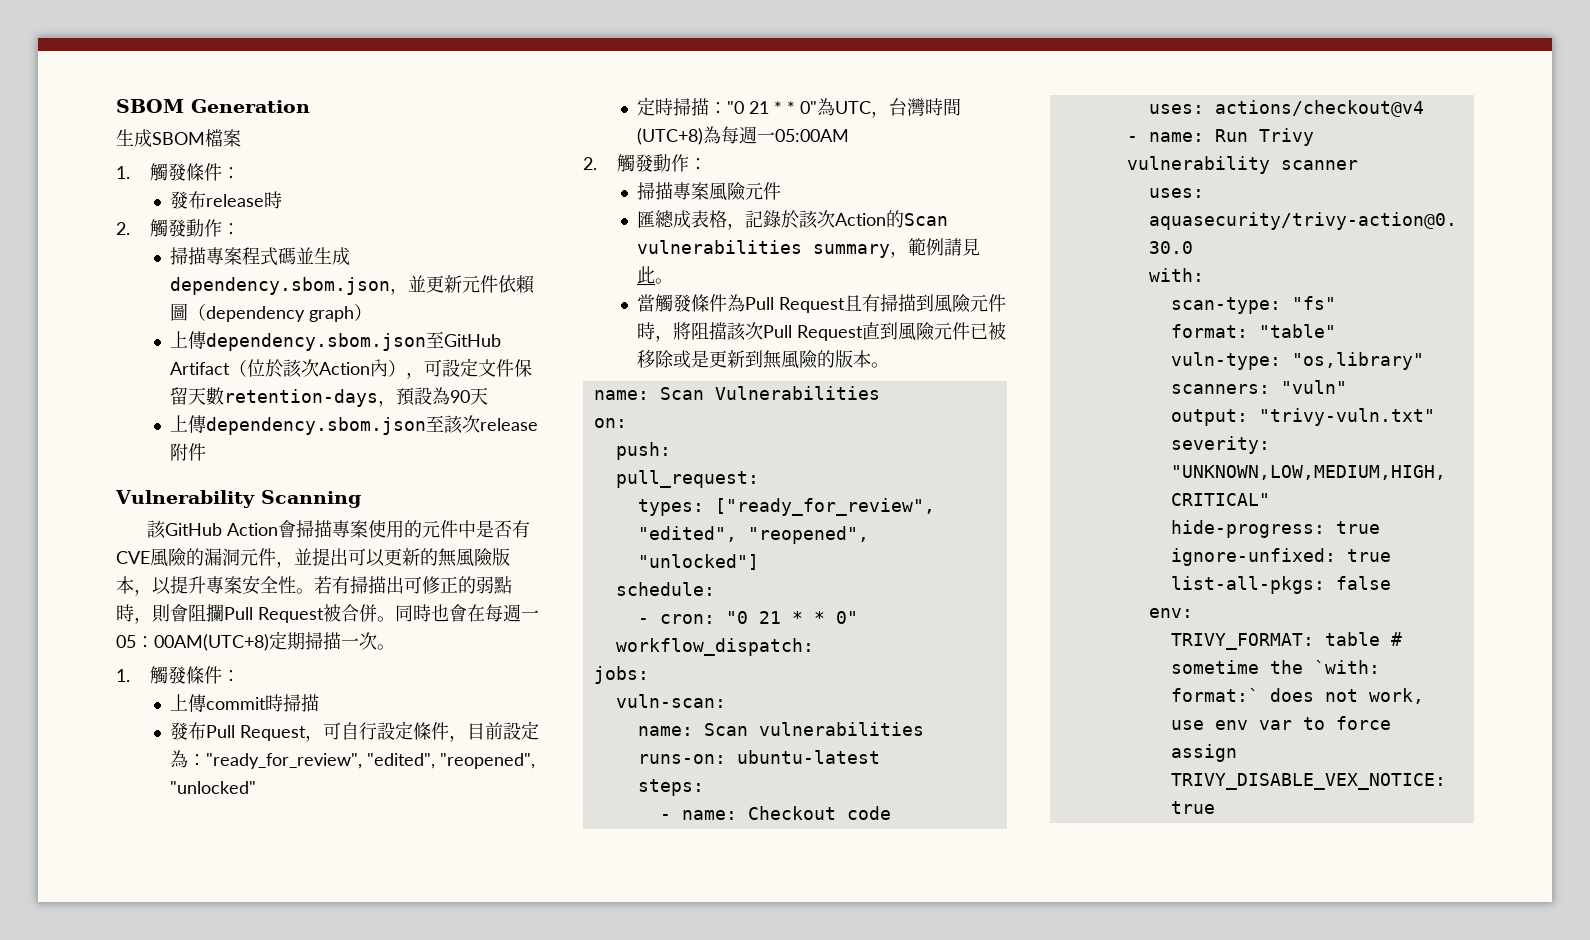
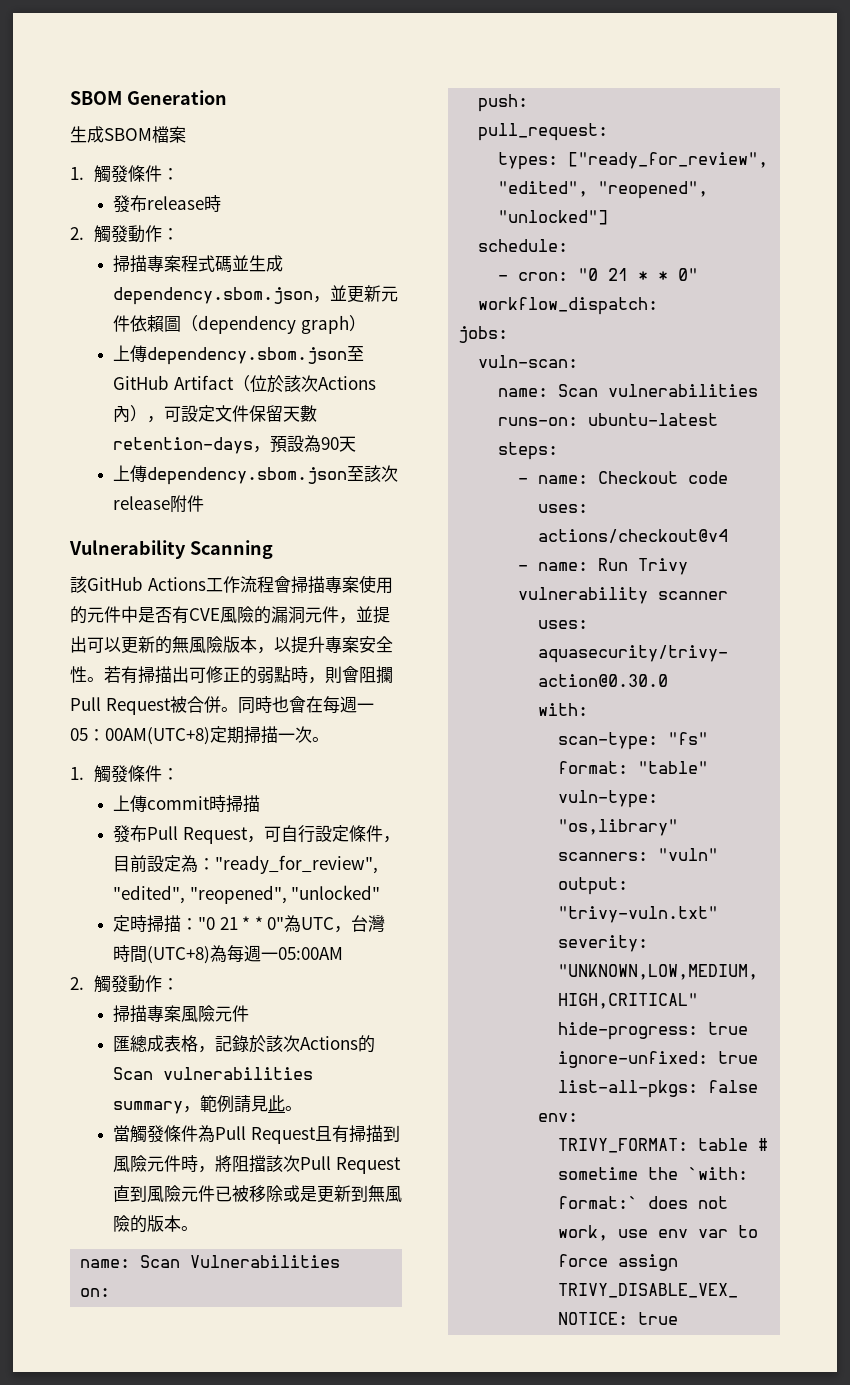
- 上傳dependency.sbom.json至GitHub Artifact（位於該次Action內），可設定文件保留天數retention-days，預設為90天
+ 上傳dependency.sbom.json至GitHub Artifact（位於該次Actions內），可設定文件保留天數retention-days，預設為90天
- 該GitHub Action會掃描專案使用的元件中是否有CVE風險的漏洞元件，並提出可以更新的無風險版本，以提升專案安全性。
+ 該GitHub Actions工作流程會掃描專案使用的元件中是否有CVE風險的漏洞元件，並提出可以更新的無風險版本，以提升專案安全性。
- 匯總成表格，記錄於該次Action的Scan vulnerabilities summary，範例請見此。
+ 匯總成表格，記錄於該次Actions的Scan vulnerabilities summary，範例請見此。

